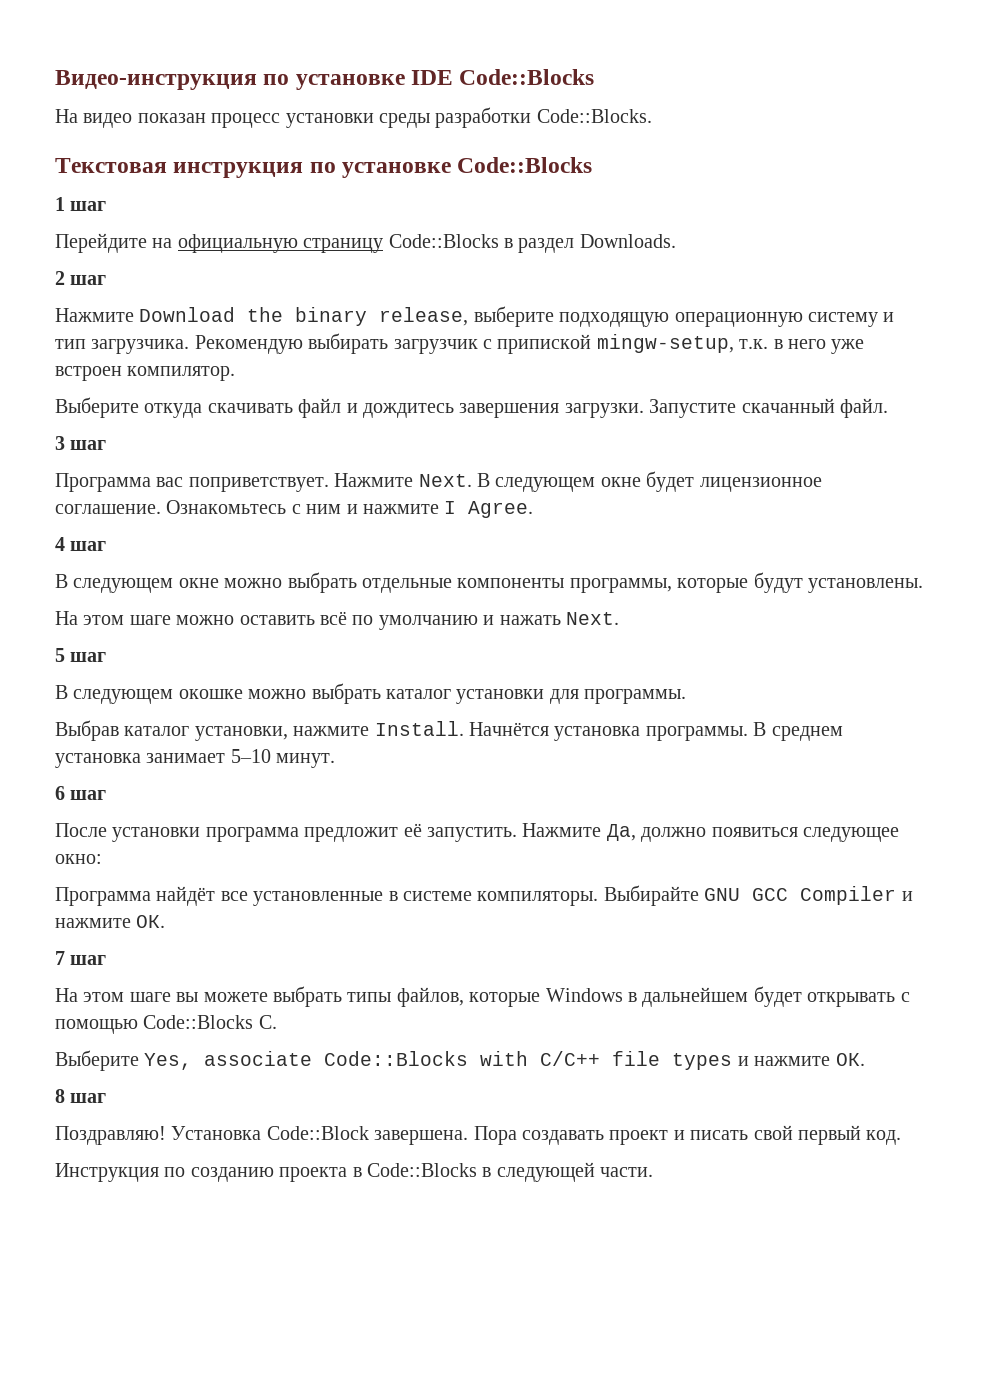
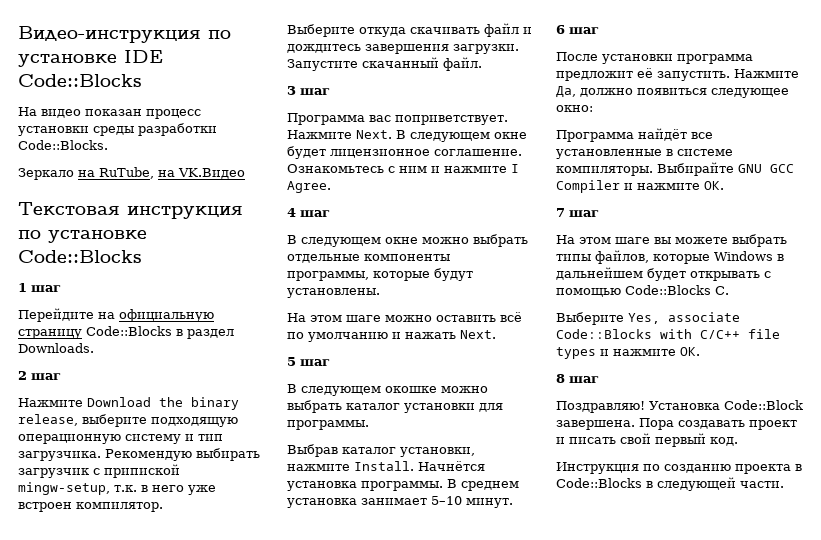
+ Зеркало на RuTube, на VK.Видео

